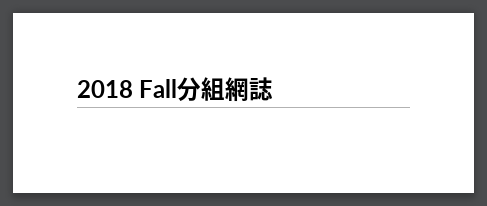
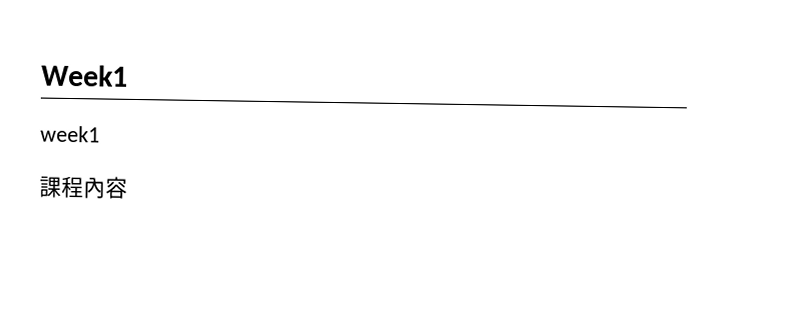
- 2018 Fall分組網誌
+ Week1
+ week1
+ 課程內容

